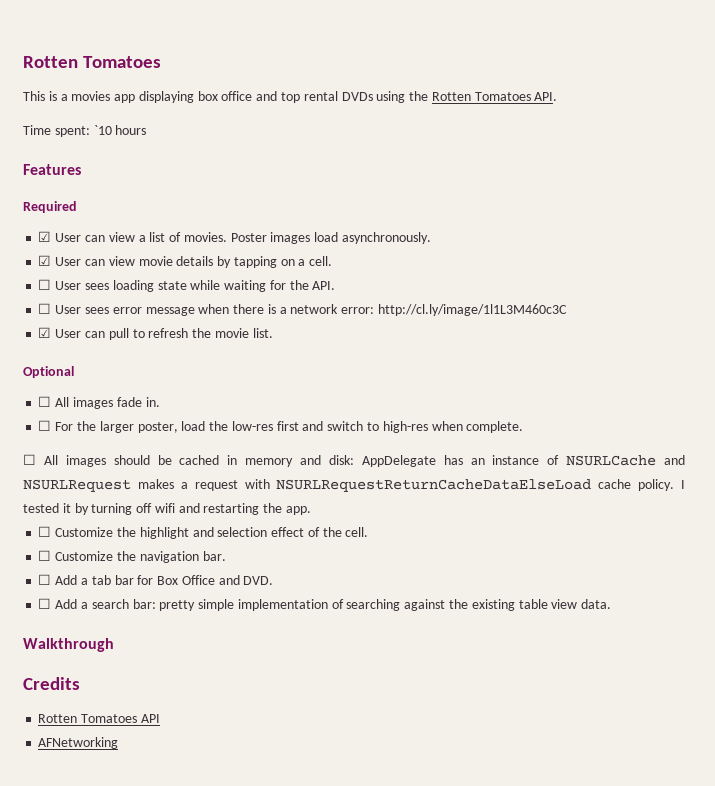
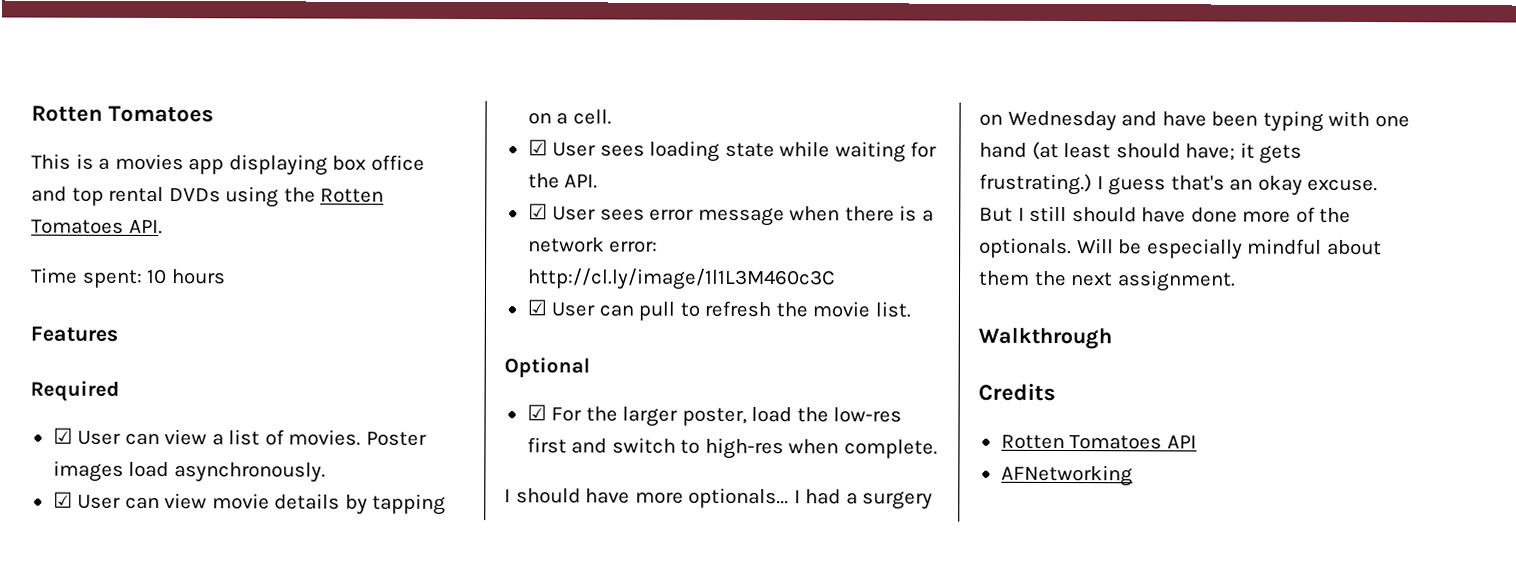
- Time spent: `10 hours
+ Time spent: 10 hours
- ☐ User sees loading state while waiting for the API.
+ ☑ User sees loading state while waiting for the API.
- ☐ User sees error message when there is a network error: http://cl.ly/image/1l1L3M460c3C
+ ☑ User sees error message when there is a network error: http://cl.ly/image/1l1L3M460c3C
- ☐ All images fade in.
- ☐ For the larger poster, load the low-res first and switch to high-res when complete.
+ ☑ For the larger poster, load the low-res first and switch to high-res when complete.
- ☐ All images should be cached in memory and disk: AppDelegate has an instance of NSURLCache and NSURLRequest makes a request with NSURLRequestReturnCacheDataElseLoad cache policy. I tested it by turning off wifi and restarting the app.
- ☐ Customize the highlight and selection effect of the cell.
- ☐ Customize the navigation bar.
- ☐ Add a tab bar for Box Office and DVD.
- ☐ Add a search bar: pretty simple implementation of searching against the existing table view data.
+ I should have more optionals... I had a surgery on Wednesday and have been typing with one hand (at least should have; it gets frustrating.) I guess that's an okay excuse. But I still should have done more of the optionals. Will be especially mindful about them the next assignment.

